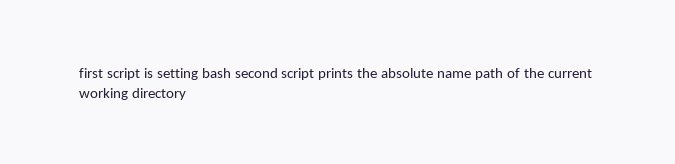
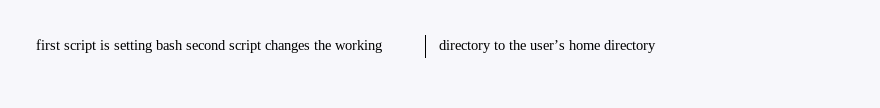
- first script is setting bash second script prints the absolute name path of the current working directory
+ first script is setting bash second script changes the working directory to the user’s home directory

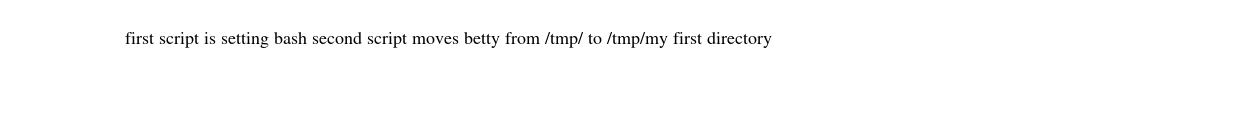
- first script is setting bash second script changes the working directory to the user’s home directory
+ first script is setting bash second script moves betty from /tmp/ to /tmp/my first directory

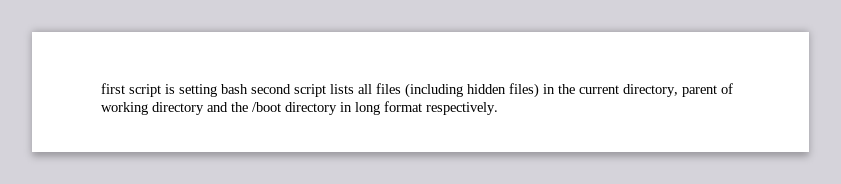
- first script is setting bash second script moves betty from /tmp/ to /tmp/my first directory
+ first script is setting bash second script lists all files (including hidden files) in the current directory, parent of working directory and the /boot directory in long format respectively.

